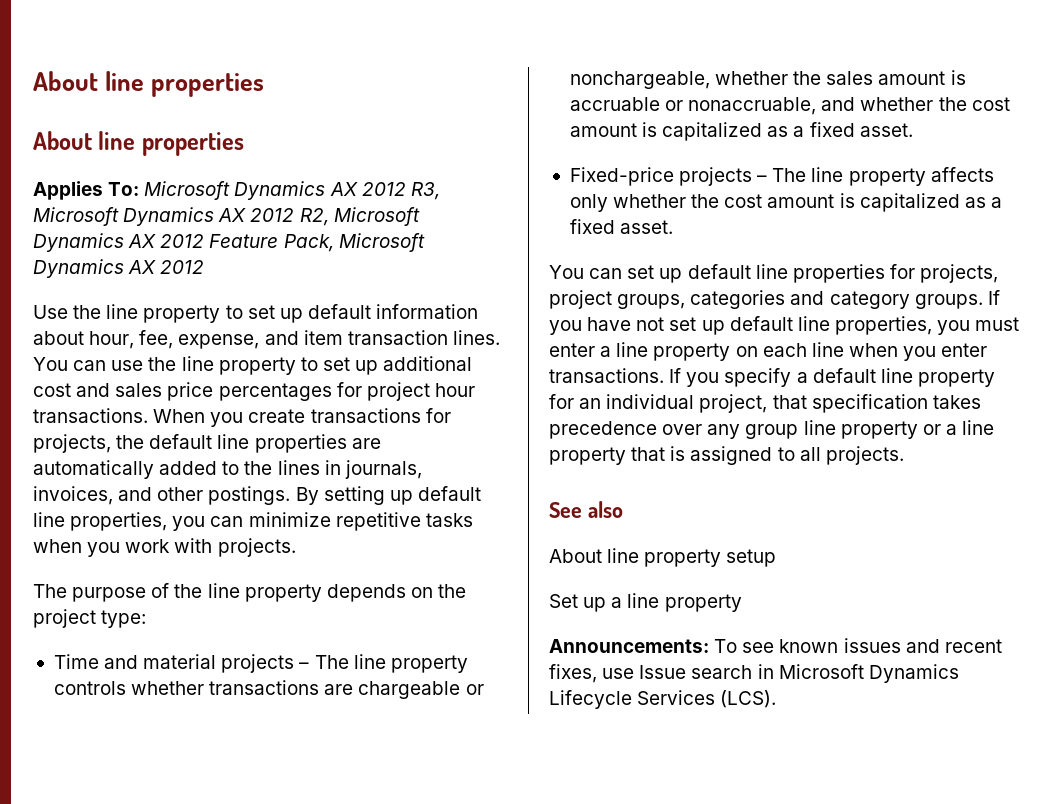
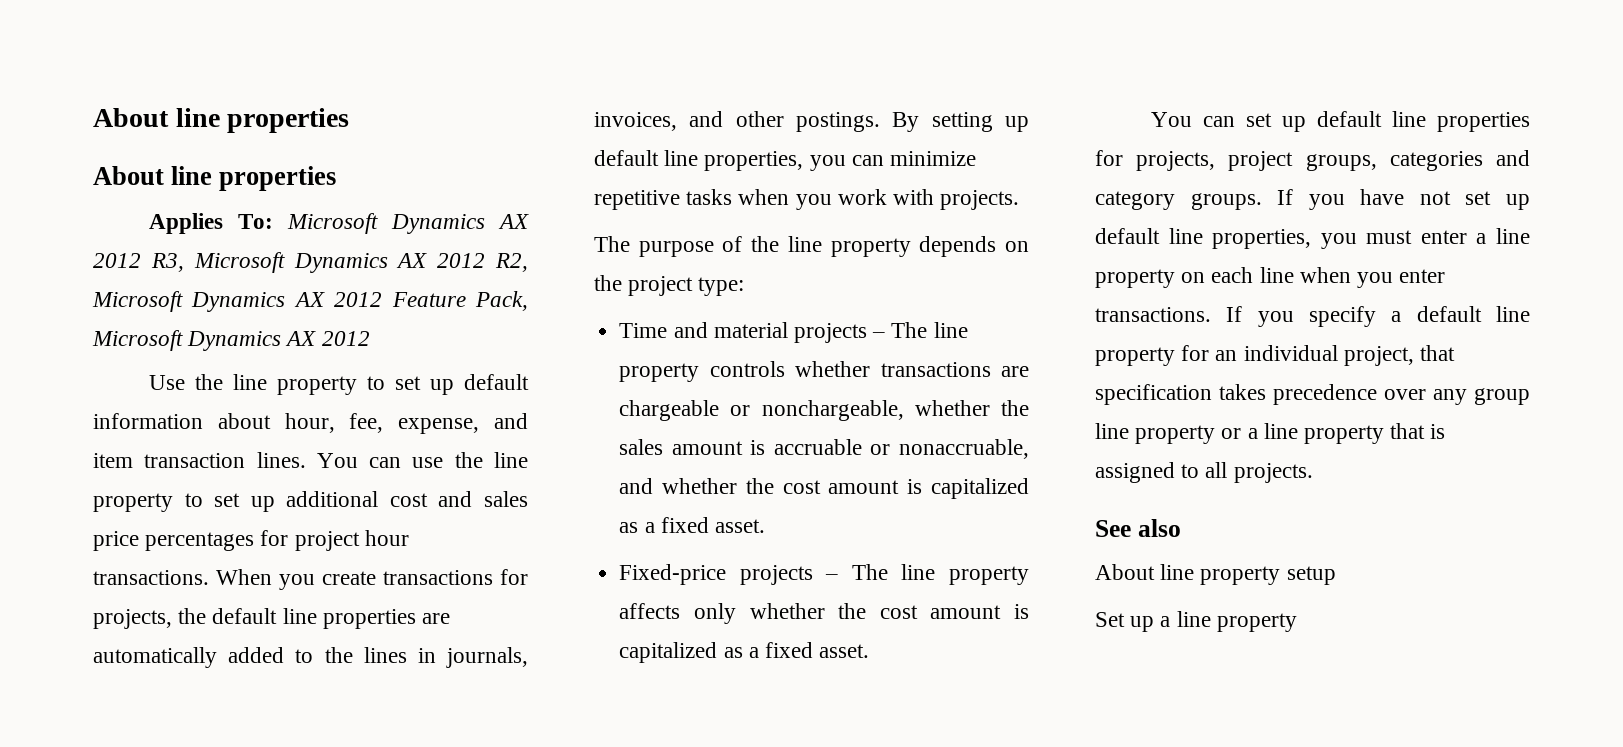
- Announcements: To see known issues and recent fixes, use Issue search in Microsoft Dynamics Lifecycle Services (LCS).

